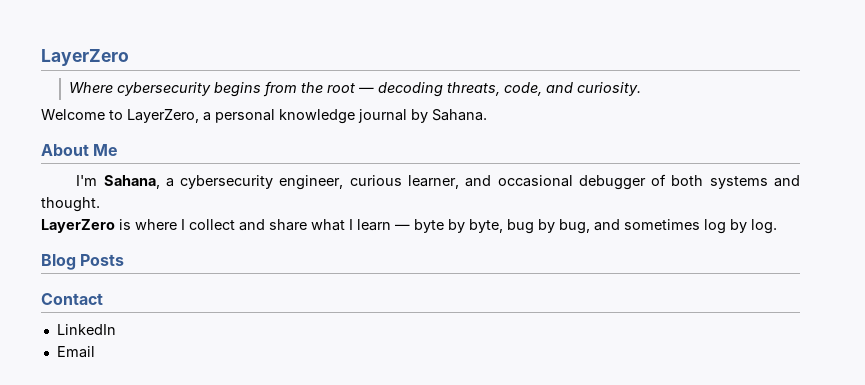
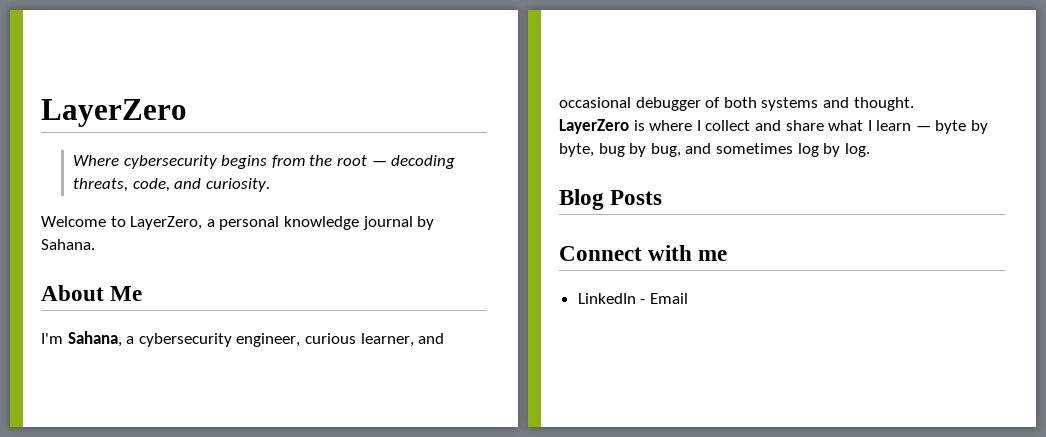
- Contact
+ Connect with me
- LinkedIn
- Email
+ LinkedIn - Email

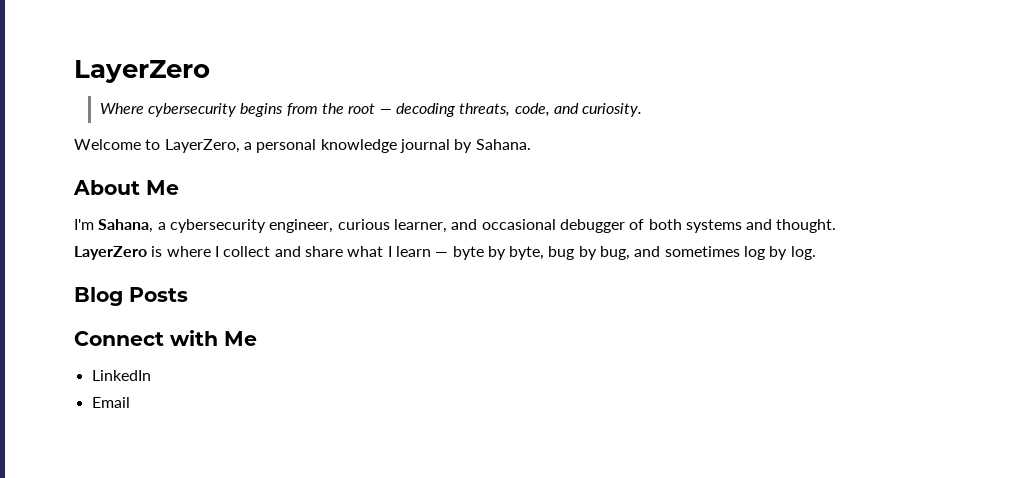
- Connect with me
+ Connect with Me
- LinkedIn - Email
+ LinkedIn
+ Email

